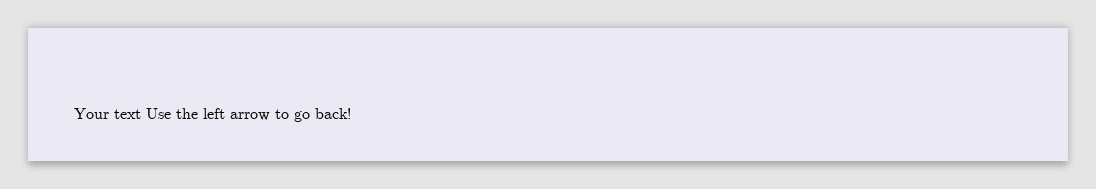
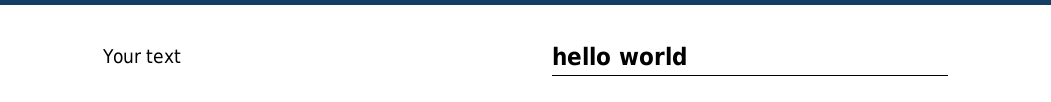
- Your text Use the left arrow to go back!
+ Your text
+ hello world

